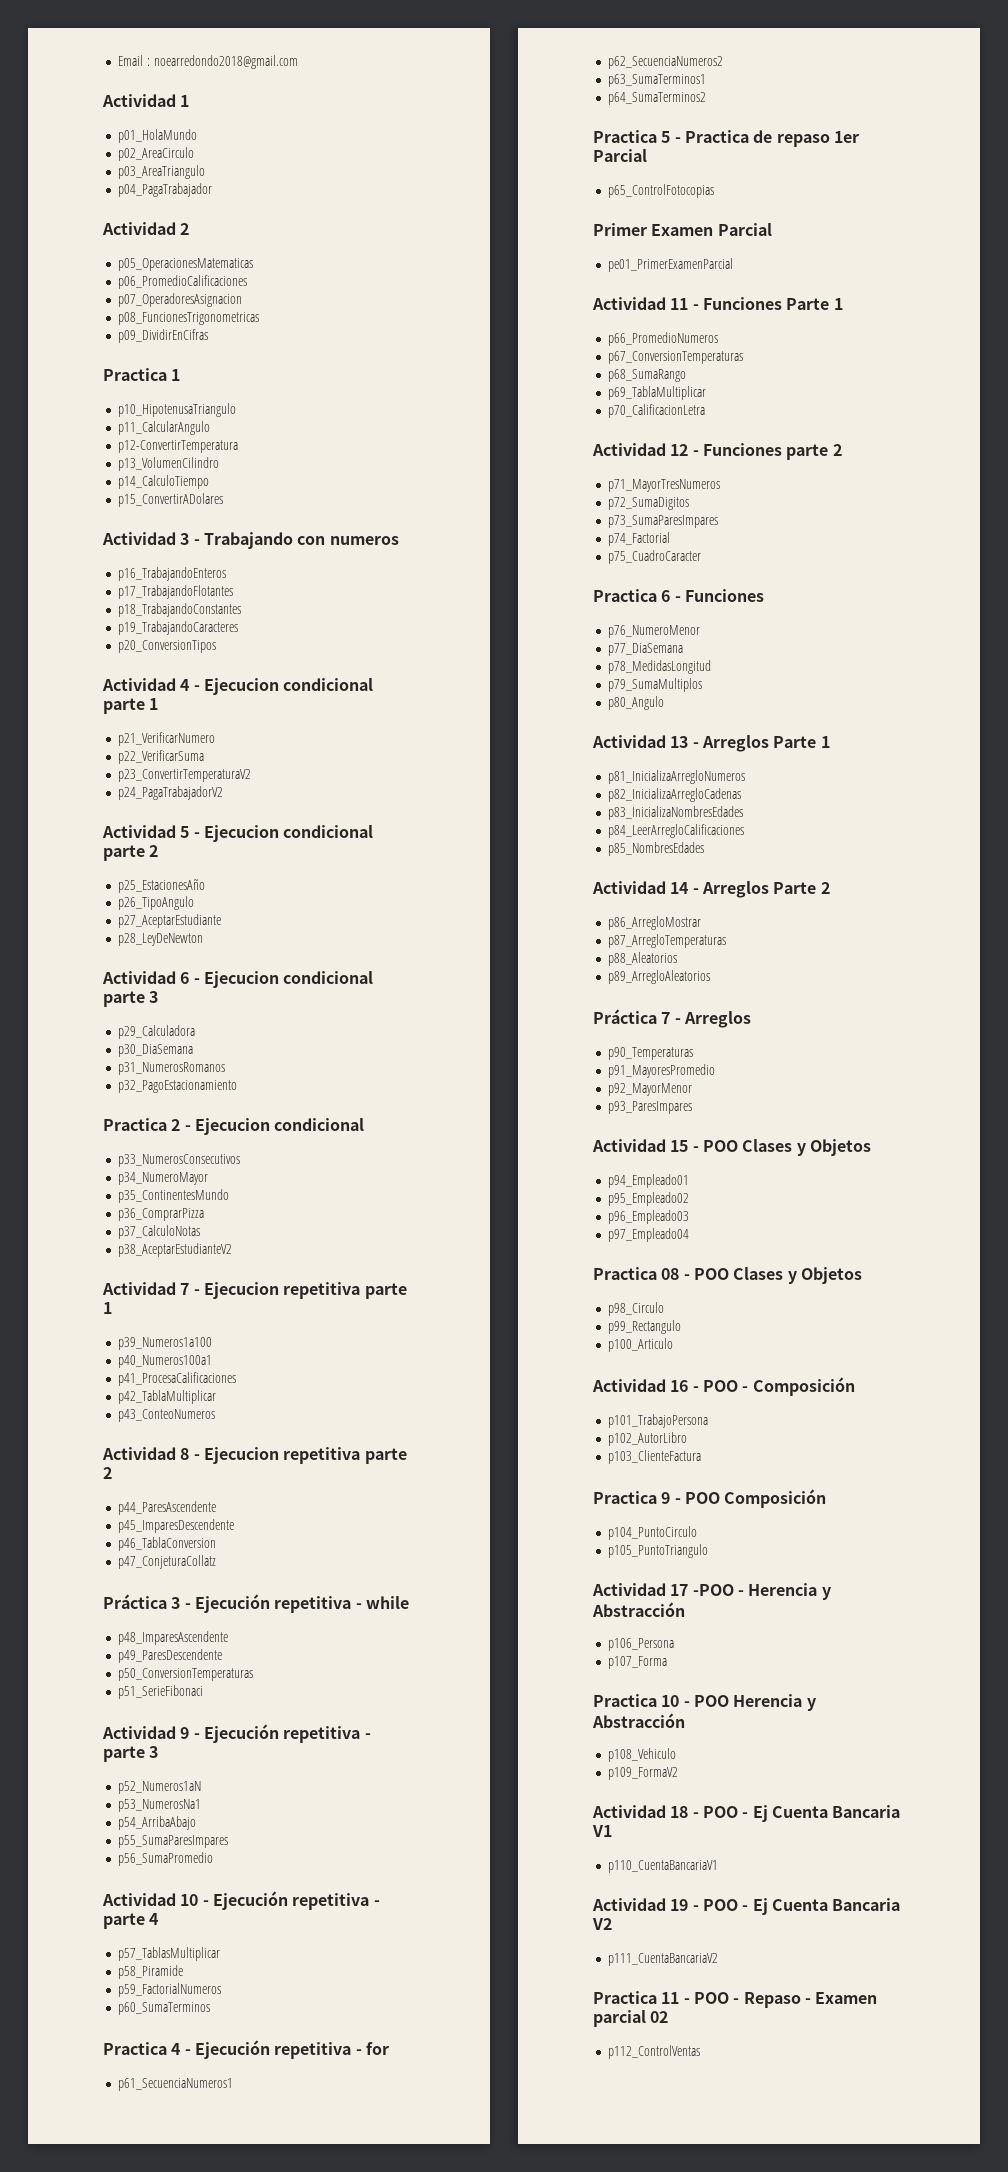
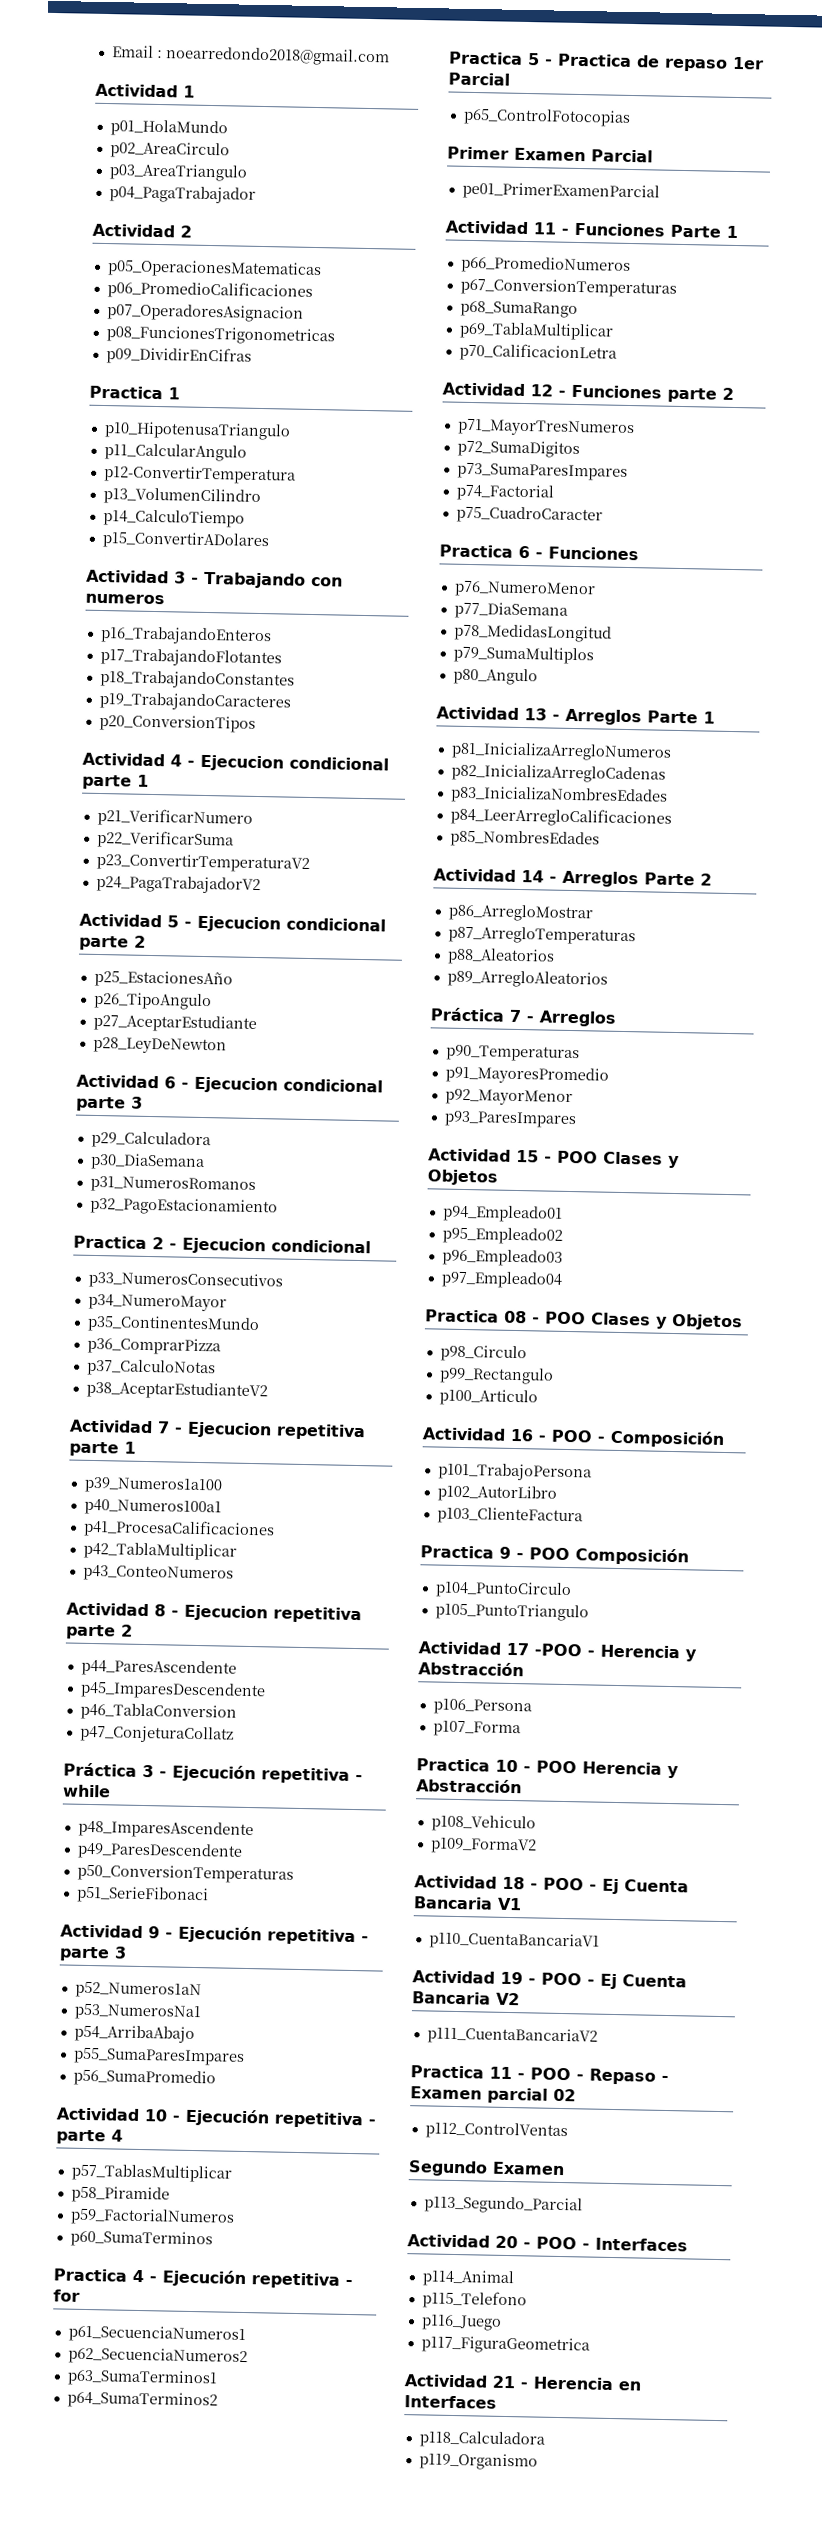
+ Segundo Examen
+ p113_Segundo_Parcial
+ Actividad 20 - POO - Interfaces
+ p114_Animal
+ p115_Telefono
+ p116_Juego
+ p117_FiguraGeometrica
+ Actividad 21 - Herencia en Interfaces
+ p118_Calculadora
+ p119_Organismo

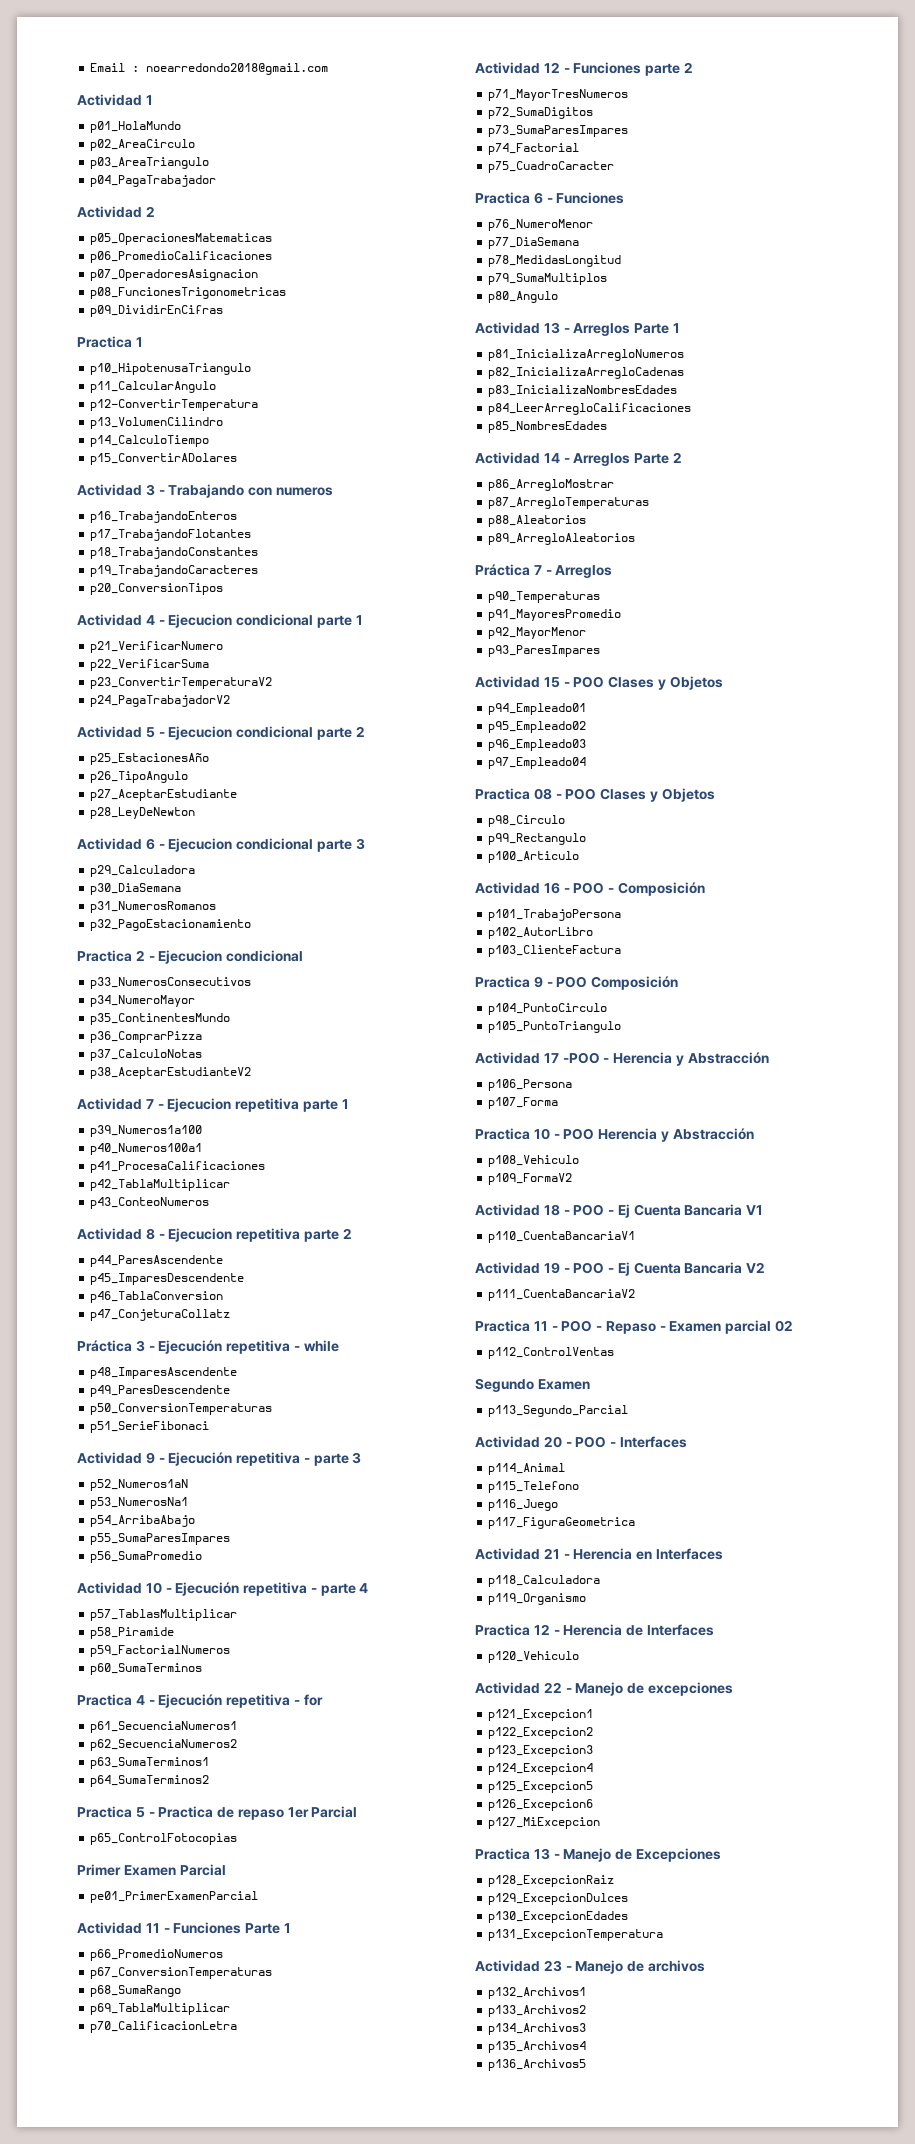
+ Practica 12 - Herencia de Interfaces
+ p120_Vehiculo
+ Actividad 22 - Manejo de excepciones
+ p121_Excepcion1
+ p122_Excepcion2
+ p123_Excepcion3
+ p124_Excepcion4
+ p125_Excepcion5
+ p126_Excepcion6
+ p127_MiExcepcion
+ Practica 13 - Manejo de Excepciones
+ p128_ExcepcionRaiz
+ p129_ExcepcionDulces
+ p130_ExcepcionEdades
+ p131_ExcepcionTemperatura
+ Actividad 23 - Manejo de archivos
+ p132_Archivos1
+ p133_Archivos2
+ p134_Archivos3
+ p135_Archivos4
+ p136_Archivos5

